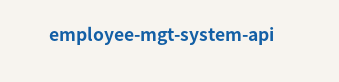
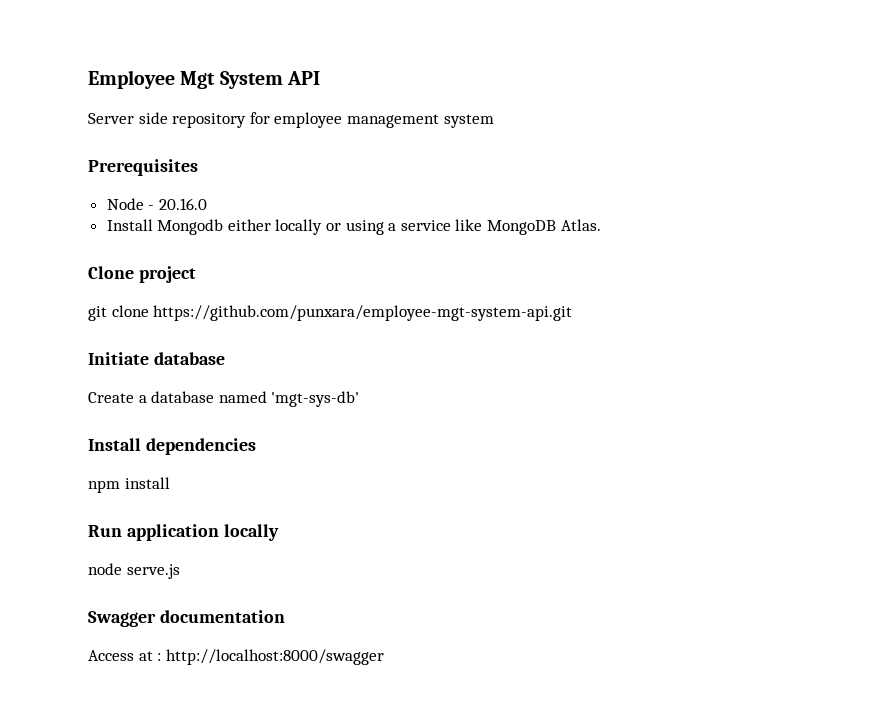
- employee-mgt-system-api
+ Employee Mgt System API
+ Server side repository for employee management system
+ Prerequisites
+ Node - 20.16.0
+ Install Mongodb either locally or using a service like MongoDB Atlas.
+ Clone project
+ git clone https://github.com/punxara/employee-mgt-system-api.git
+ Initiate database
+ Create a database named 'mgt-sys-db'
+ Install dependencies
+ npm install
+ Run application locally
+ node serve.js
+ Swagger documentation
+ Access at : http://localhost:8000/swagger

